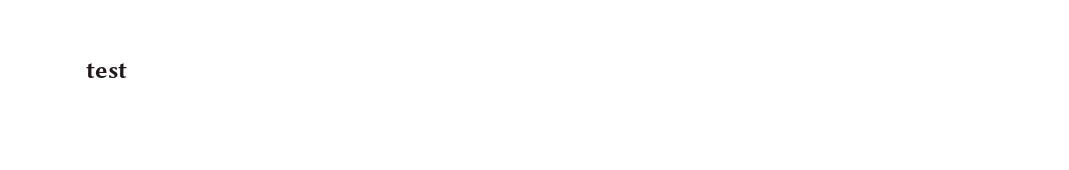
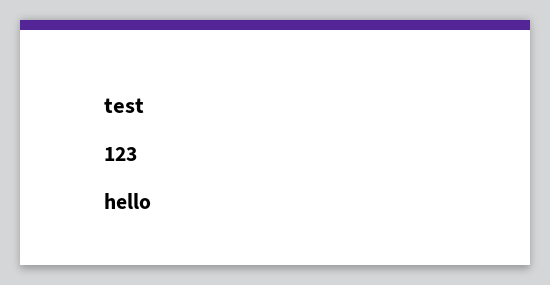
+ 123
+ hello

